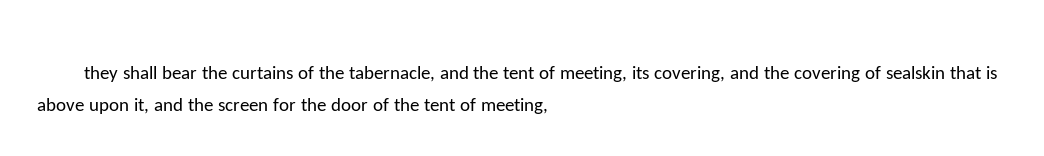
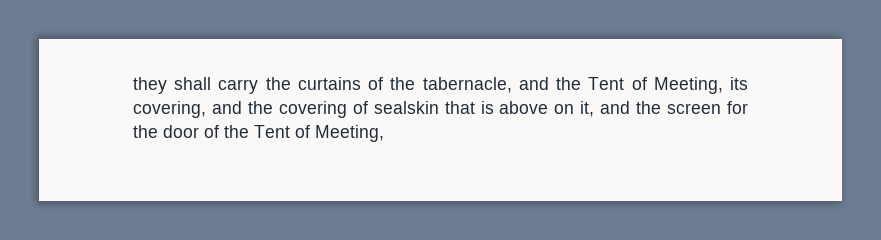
- they shall bear the curtains of the tabernacle, and the tent of meeting, its covering, and the covering of sealskin that is above upon it, and the screen for the door of the tent of meeting,
+ they shall carry the curtains of the tabernacle, and the Tent of Meeting, its covering, and the covering of sealskin that is above on it, and the screen for the door of the Tent of Meeting,

